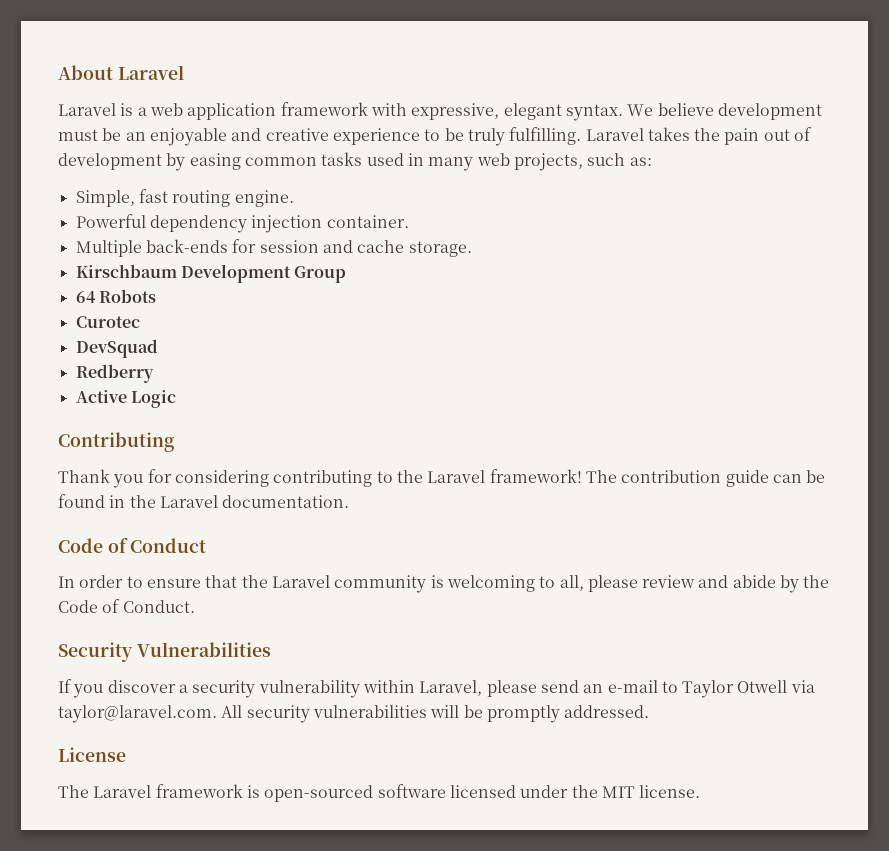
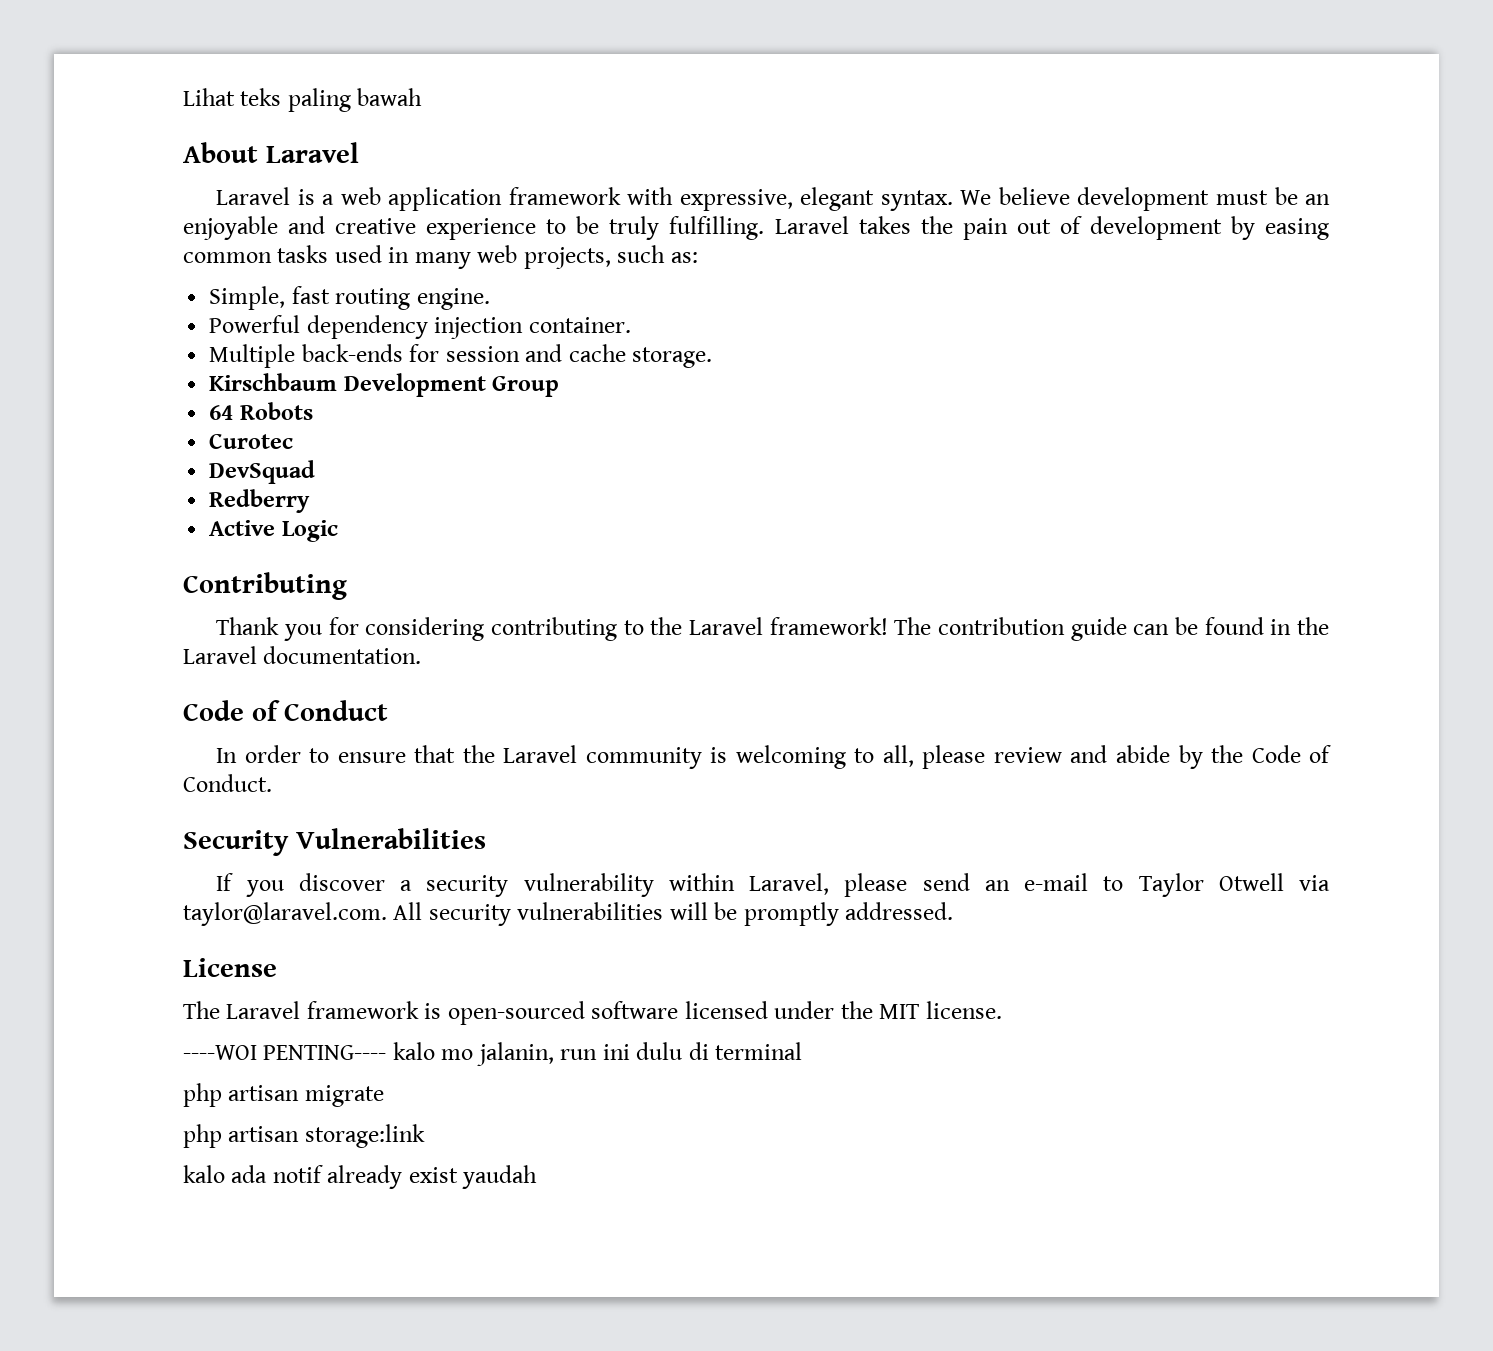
+ Lihat teks paling bawah
+ ----WOI PENTING---- kalo mo jalanin, run ini dulu di terminal
+ php artisan migrate
+ php artisan storage:link
+ kalo ada notif already exist yaudah

